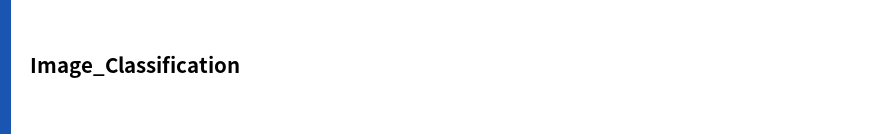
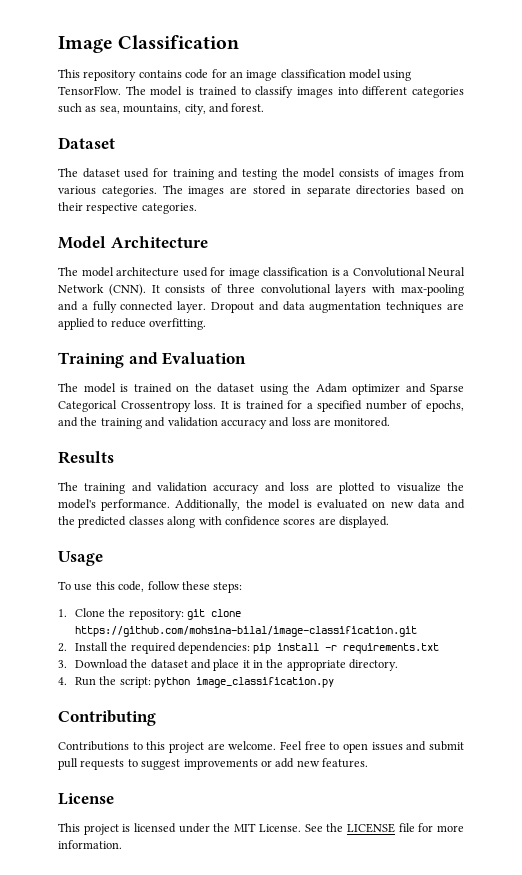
- Image_Classification
+ Image Classification
+ This repository contains code for an image classification model using TensorFlow. The model is trained to classify images into different categories such as sea, mountains, city, and forest.
+ Dataset
+ The dataset used for training and testing the model consists of images from various categories. The images are stored in separate directories based on their respective categories.
+ Model Architecture
+ The model architecture used for image classification is a Convolutional Neural Network (CNN). It consists of three convolutional layers with max-pooling and a fully connected layer. Dropout and data augmentation techniques are applied to reduce overfitting.
+ Training and Evaluation
+ The model is trained on the dataset using the Adam optimizer and Sparse Categorical Crossentropy loss. It is trained for a specified number of epochs, and the training and validation accuracy and loss are monitored.
+ Results
+ The training and validation accuracy and loss are plotted to visualize the model's performance. Additionally, the model is evaluated on new data and the predicted classes along with confidence scores are displayed.
+ Usage
+ To use this code, follow these steps:
+ 1. Clone the repository: git clone https://github.com/mohsina-bilal/image-classification.git
+ 2. Install the required dependencies: pip install -r requirements.txt
+ 3. Download the dataset and place it in the appropriate directory.
+ 4. Run the script: python image_classification.py
+ Contributing
+ Contributions to this project are welcome. Feel free to open issues and submit pull requests to suggest improvements or add new features.
+ License
+ This project is licensed under the MIT License. See the LICENSE file for more information.

